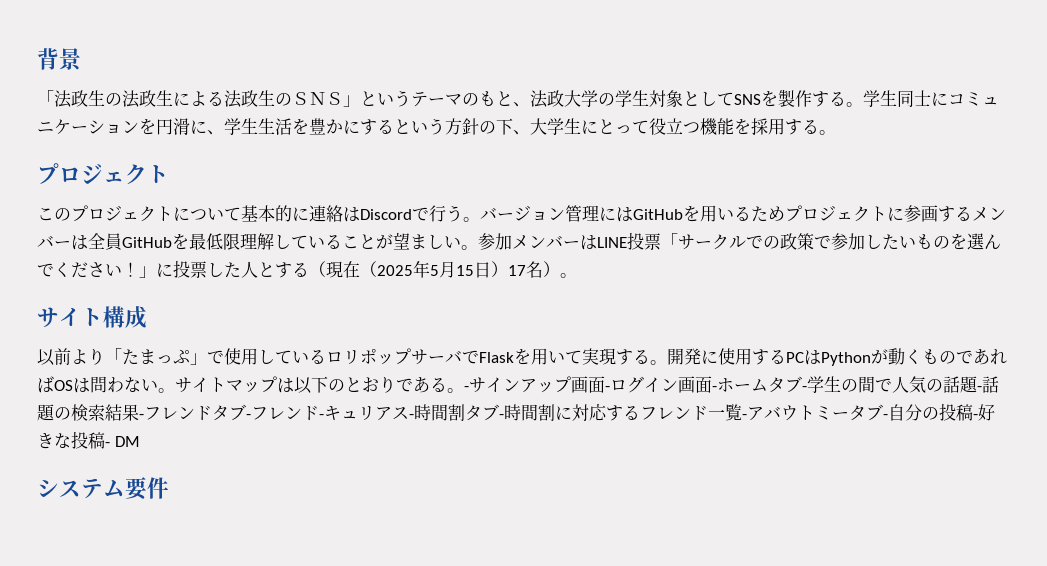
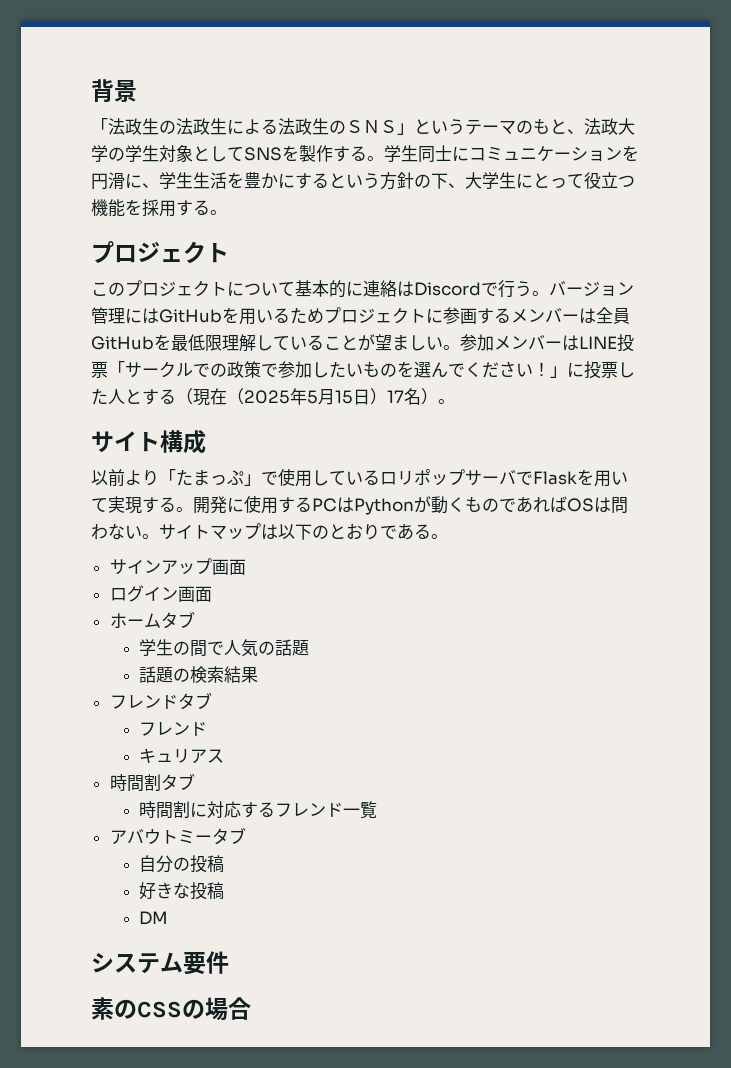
- サイトマップは以下のとおりである。-サインアップ画面-ログイン画面-ホームタブ-学生の間で人気の話題-話題の検索結果-フレンドタブ-フレンド-キュリアス-時間割タブ-時間割に対応するフレンド一覧-アバウトミータブ-自分の投稿-好きな投稿- DM
+ サイトマップは以下のとおりである。
+ サインアップ画面
+ ログイン画面
+ ホームタブ
+ 学生の間で人気の話題
+ 話題の検索結果
+ フレンドタブ
+ フレンド
+ キュリアス
+ 時間割タブ
+ 時間割に対応するフレンド一覧
+ アバウトミータブ
+ 自分の投稿
+ 好きな投稿
+ DM
+ 素のCSSの場合

